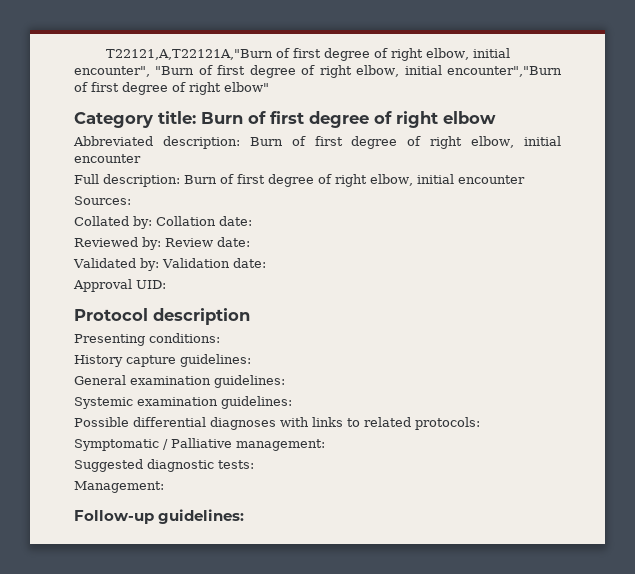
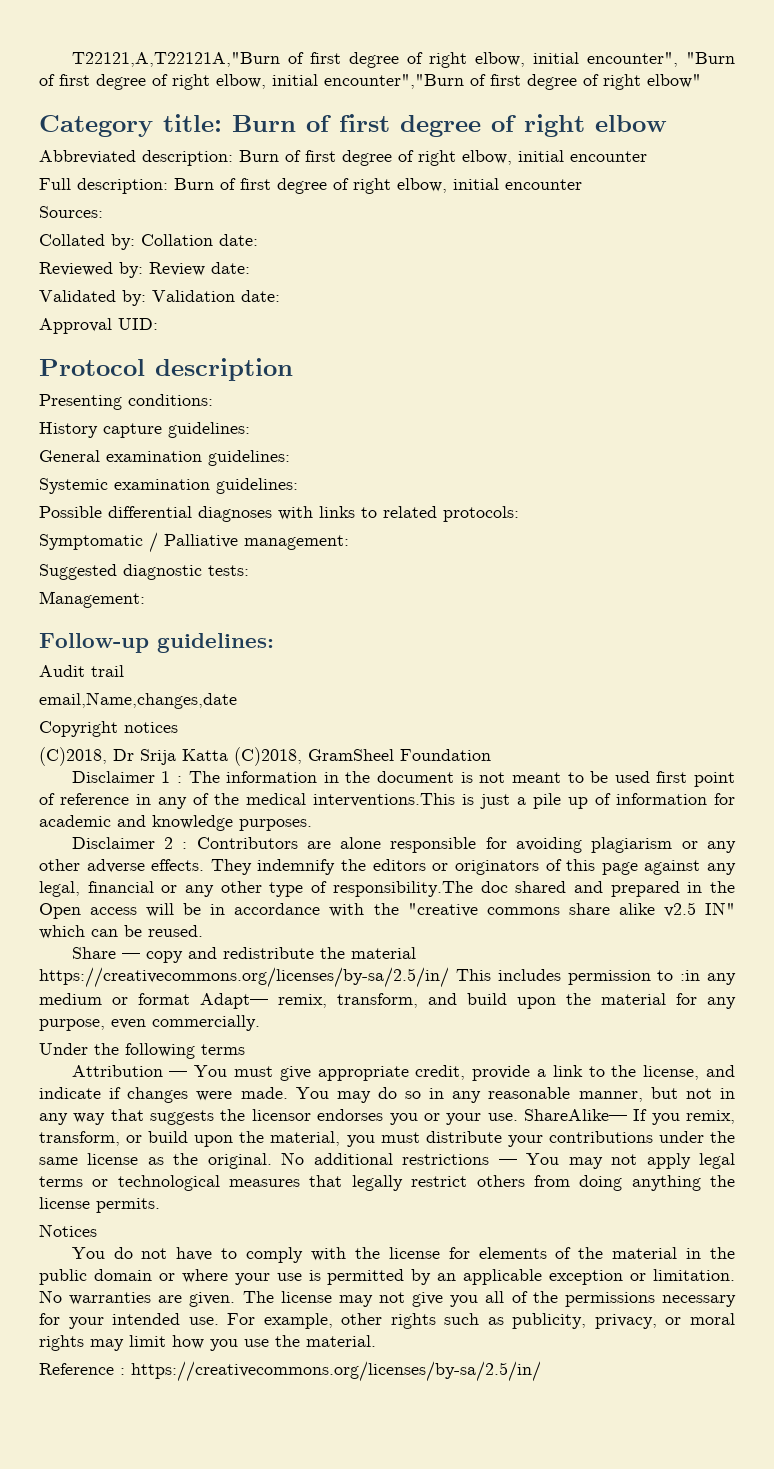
+ Audit trail
+ email,Name,changes,date
+ Copyright notices
+ (C)2018, Dr Srija Katta (C)2018, GramSheel Foundation
+ Disclaimer 1 : The information in the document is not meant to be used first point of reference in any of the medical interventions.This is just a pile up of information for academic and knowledge purposes.
+ Disclaimer 2 : Contributors are alone responsible for avoiding plagiarism or any other adverse effects. They indemnify the editors or originators of this page against any legal, financial or any other type of responsibility.The doc shared and prepared in the Open access will be in accordance with the "creative commons share alike v2.5 IN" which can be reused.
+ Share — copy and redistribute the material https://creativecommons.org/licenses/by-sa/2.5/in/ This includes permission to :in any medium or format Adapt— remix, transform, and build upon the material for any purpose, even commercially.
+ Under the following terms
+ Attribution — You must give appropriate credit, provide a link to the license, and indicate if changes were made. You may do so in any reasonable manner, but not in any way that suggests the licensor endorses you or your use. ShareAlike— If you remix, transform, or build upon the material, you must distribute your contributions under the same license as the original. No additional restrictions — You may not apply legal terms or technological measures that legally restrict others from doing anything the license permits.
+ Notices
+ You do not have to comply with the license for elements of the material in the public domain or where your use is permitted by an applicable exception or limitation. No warranties are given. The license may not give you all of the permissions necessary for your intended use. For example, other rights such as publicity, privacy, or moral rights may limit how you use the material.
+ Reference : https://creativecommons.org/licenses/by-sa/2.5/in/

